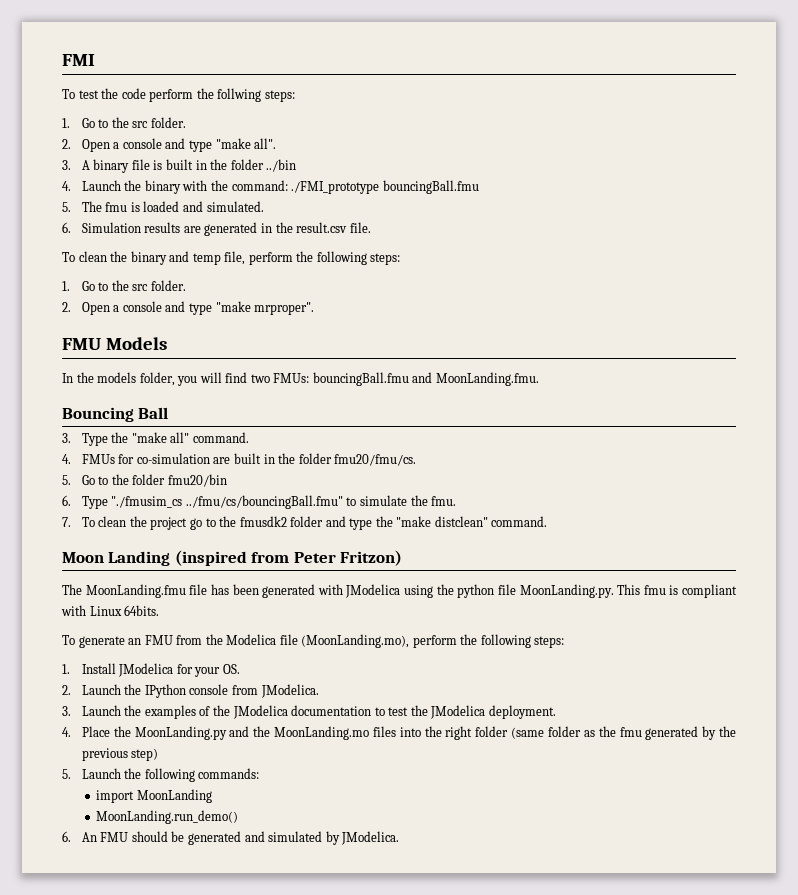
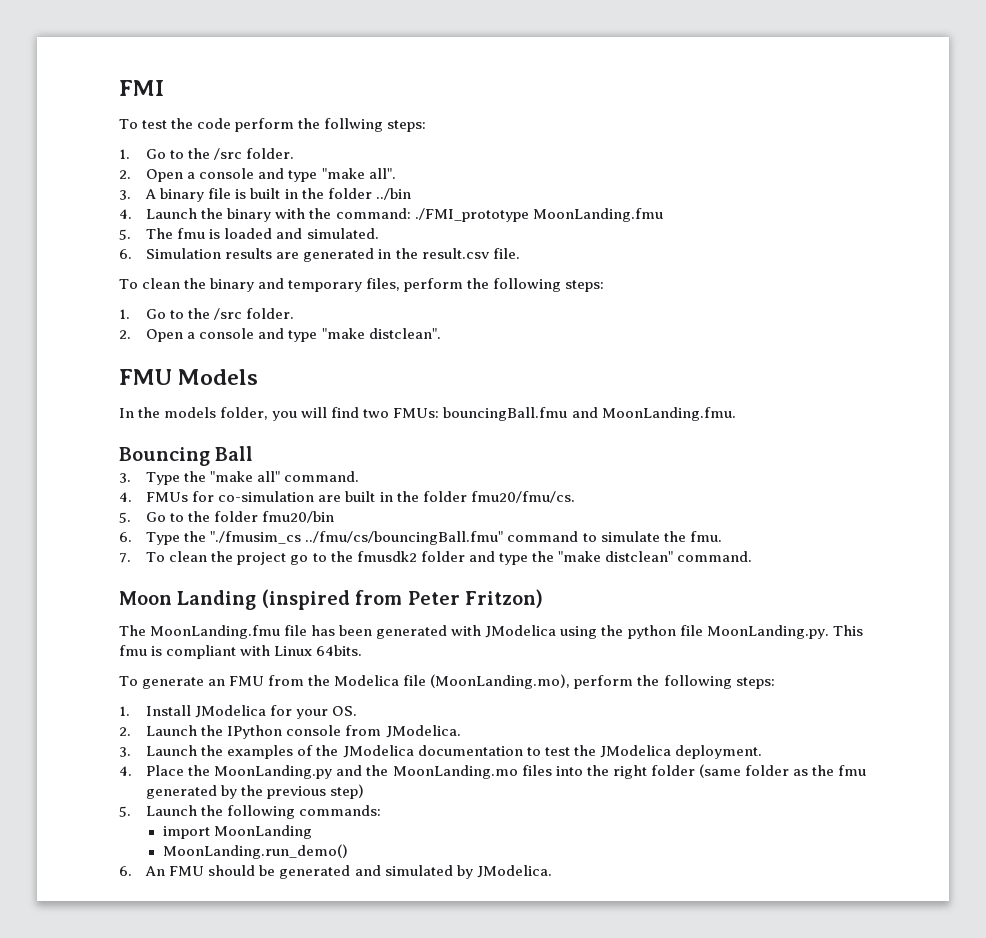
  To test the code perform the follwing steps:
- 1. Go to the src folder.
+ 1. Go to the /src folder.
- 4. Launch the binary with the command: ./FMI_prototype bouncingBall.fmu
+ 4. Launch the binary with the command: ./FMI_prototype MoonLanding.fmu
- To clean the binary and temp file, perform the following steps:
- 1. Go to the src folder.
- 2. Open a console and type "make mrproper".
+ To clean the binary and temporary files, perform the following steps:
+ 1. Go to the /src folder.
+ 2. Open a console and type "make distclean".
- 6. Type "./fmusim_cs ../fmu/cs/bouncingBall.fmu" to simulate the fmu.
+ 6. Type the "./fmusim_cs ../fmu/cs/bouncingBall.fmu" command to simulate the fmu.

